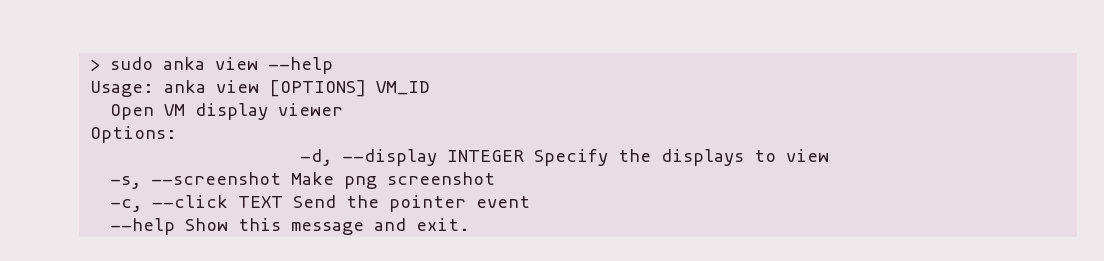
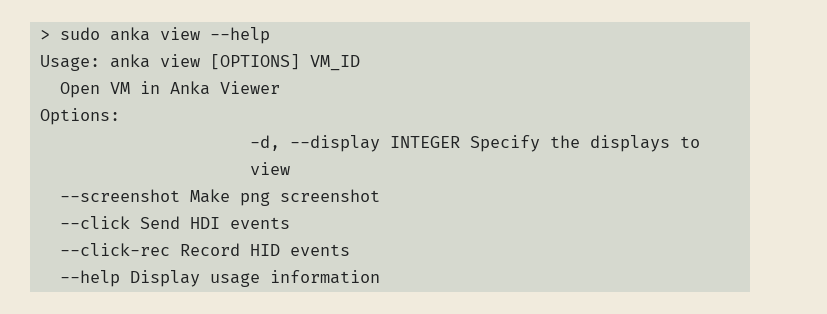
- Open VM display viewer
+ Open VM in Anka Viewer
- -s, --screenshot Make png screenshot
+ --screenshot Make png screenshot
- -c, --click TEXT Send the pointer event
- --help Show this message and exit.
+ --click Send HDI events
+ --click-rec Record HID events
+ --help Display usage information

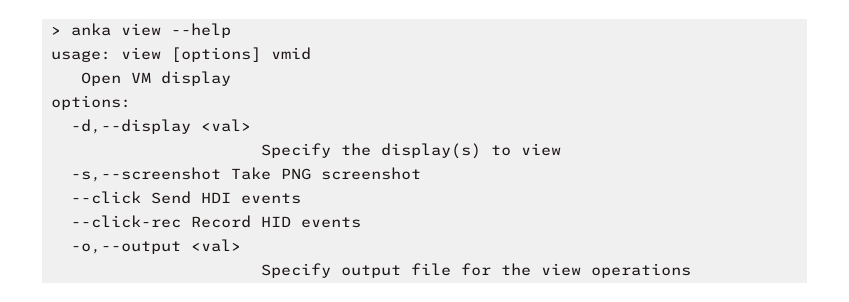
- > sudo anka view --help
+ > anka view --help
- Usage: anka view [OPTIONS] VM_ID
- Open VM in Anka Viewer
- Options:
- -d, --display INTEGER Specify the displays to view
+ usage: view [options] vmid
+ Open VM display
+ options:
+ -d,--display <val>
+ Specify the display(s) to view
- --screenshot Make png screenshot
+ -s,--screenshot Take PNG screenshot
- --help Display usage information
+ -o,--output <val>
+ Specify output file for the view operations

